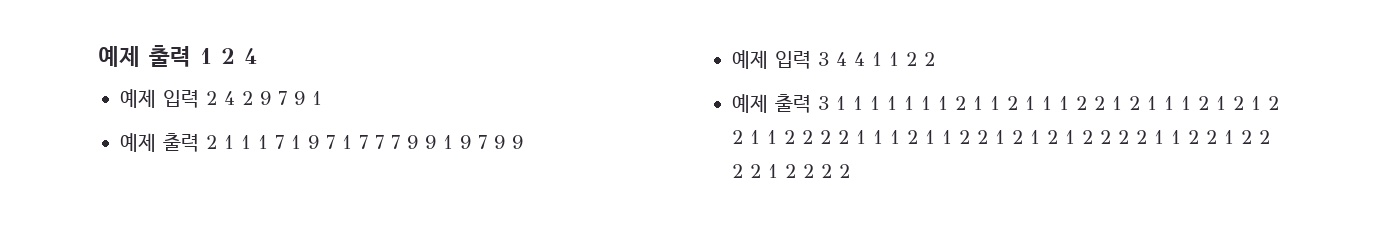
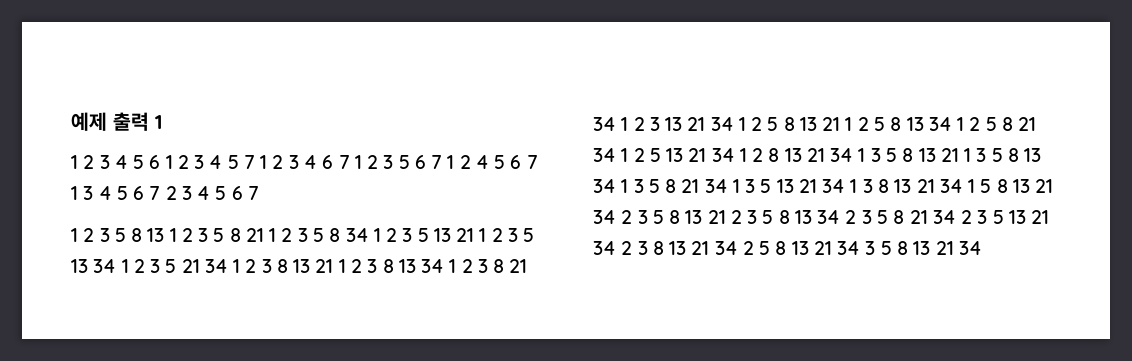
- 예제 출력 1 2 4
- 예제 입력 2 4 2 9 7 9 1
- 예제 출력 2 1 1 1 7 1 9 7 1 7 7 7 9 9 1 9 7 9 9
- 예제 입력 3 4 4 1 1 2 2
- 예제 출력 3 1 1 1 1 1 1 1 2 1 1 2 1 1 1 2 2 1 2 1 1 1 2 1 2 1 2 2 1 1 2 2 2 2 1 1 1 2 1 1 2 2 1 2 1 2 1 2 2 2 2 1 1 2 2 1 2 2 2 2 1 2 2 2 2
+ 예제 출력 1
+ 1 2 3 4 5 6 1 2 3 4 5 7 1 2 3 4 6 7 1 2 3 5 6 7 1 2 4 5 6 7 1 3 4 5 6 7 2 3 4 5 6 7
+ 1 2 3 5 8 13 1 2 3 5 8 21 1 2 3 5 8 34 1 2 3 5 13 21 1 2 3 5 13 34 1 2 3 5 21 34 1 2 3 8 13 21 1 2 3 8 13 34 1 2 3 8 21 34 1 2 3 13 21 34 1 2 5 8 13 21 1 2 5 8 13 34 1 2 5 8 21 34 1 2 5 13 21 34 1 2 8 13 21 34 1 3 5 8 13 21 1 3 5 8 13 34 1 3 5 8 21 34 1 3 5 13 21 34 1 3 8 13 21 34 1 5 8 13 21 34 2 3 5 8 13 21 2 3 5 8 13 34 2 3 5 8 21 34 2 3 5 13 21 34 2 3 8 13 21 34 2 5 8 13 21 34 3 5 8 13 21 34

